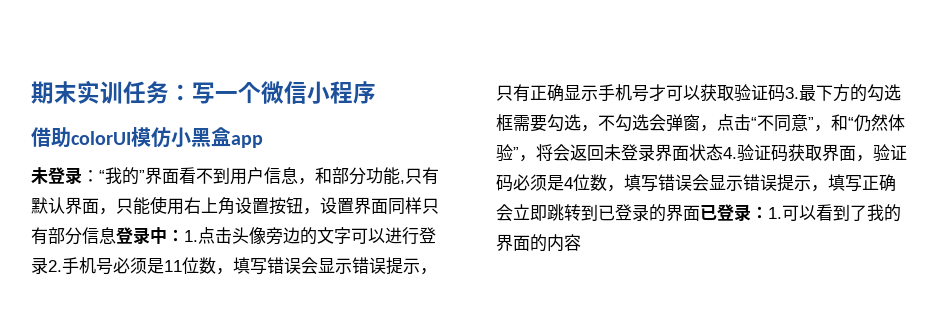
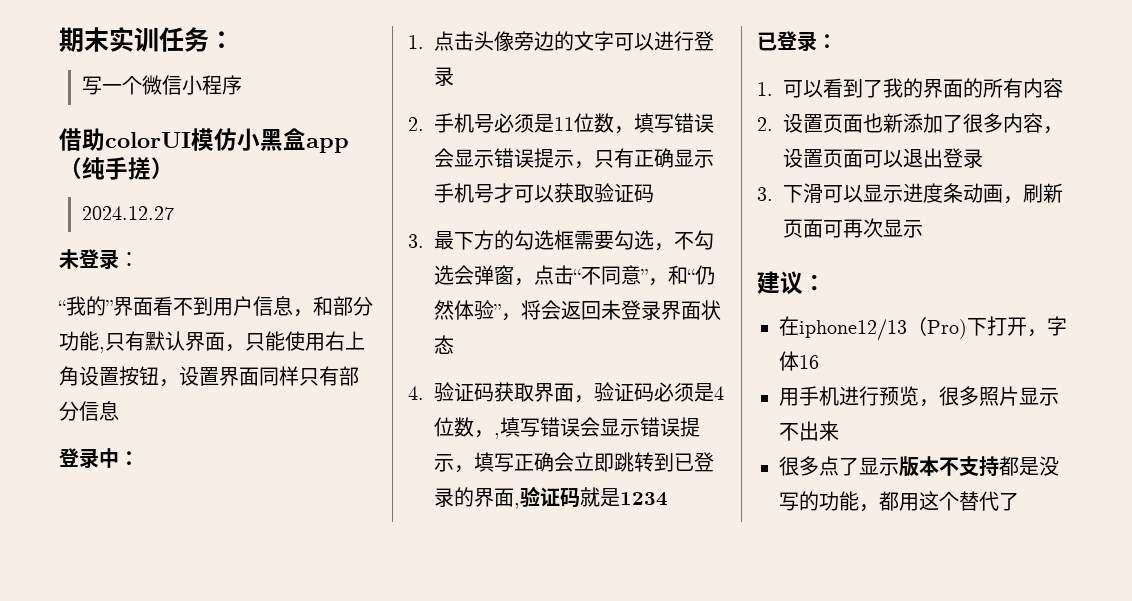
- 期末实训任务：写一个微信小程序
+ 期末实训任务：
+ 写一个微信小程序
- 借助colorUI模仿小黑盒app
+ 借助colorUI模仿小黑盒app（纯手搓）
+ 2024.12.27
- 未登录：“我的”界面看不到用户信息，和部分功能,只有默认界面，只能使用右上角设置按钮，设置界面同样只有部分信息登录中：1.点击头像旁边的文字可以进行登录2.手机号必须是11位数，填写错误会显示错误提示，只有正确显示手机号才可以获取验证码3.最下方的勾选框需要勾选，不勾选会弹窗，点击“不同意”，和“仍然体验”，将会返回未登录界面状态4.验证码获取界面，验证码必须是4位数，填写错误会显示错误提示，填写正确会立即跳转到已登录的界面已登录：1.可以看到了我的界面的内容
+ 未登录：
+ “我的”界面看不到用户信息，和部分功能,只有默认界面，只能使用右上角设置按钮，设置界面同样只有部分信息
+ 登录中：
+ 1.点击头像旁边的文字可以进行登录
+ 2.手机号必须是11位数，填写错误会显示错误提示，只有正确显示手机号才可以获取验证码
+ 3.最下方的勾选框需要勾选，不勾选会弹窗，点击“不同意”，和“仍然体验”，将会返回未登录界面状态
+ 4.验证码获取界面，验证码必须是4位数，,填写错误会显示错误提示，填写正确会立即跳转到已登录的界面,验证码就是1234
+ 已登录：
+ 1.可以看到了我的界面的所有内容
+ 2.设置页面也新添加了很多内容，设置页面可以退出登录
+ 3.下滑可以显示进度条动画，刷新页面可再次显示
+ 建议：
+ 在iphone12/13（Pro)下打开，字体16
+ 用手机进行预览，很多照片显示不出来
+ 很多点了显示版本不支持都是没写的功能，都用这个替代了

